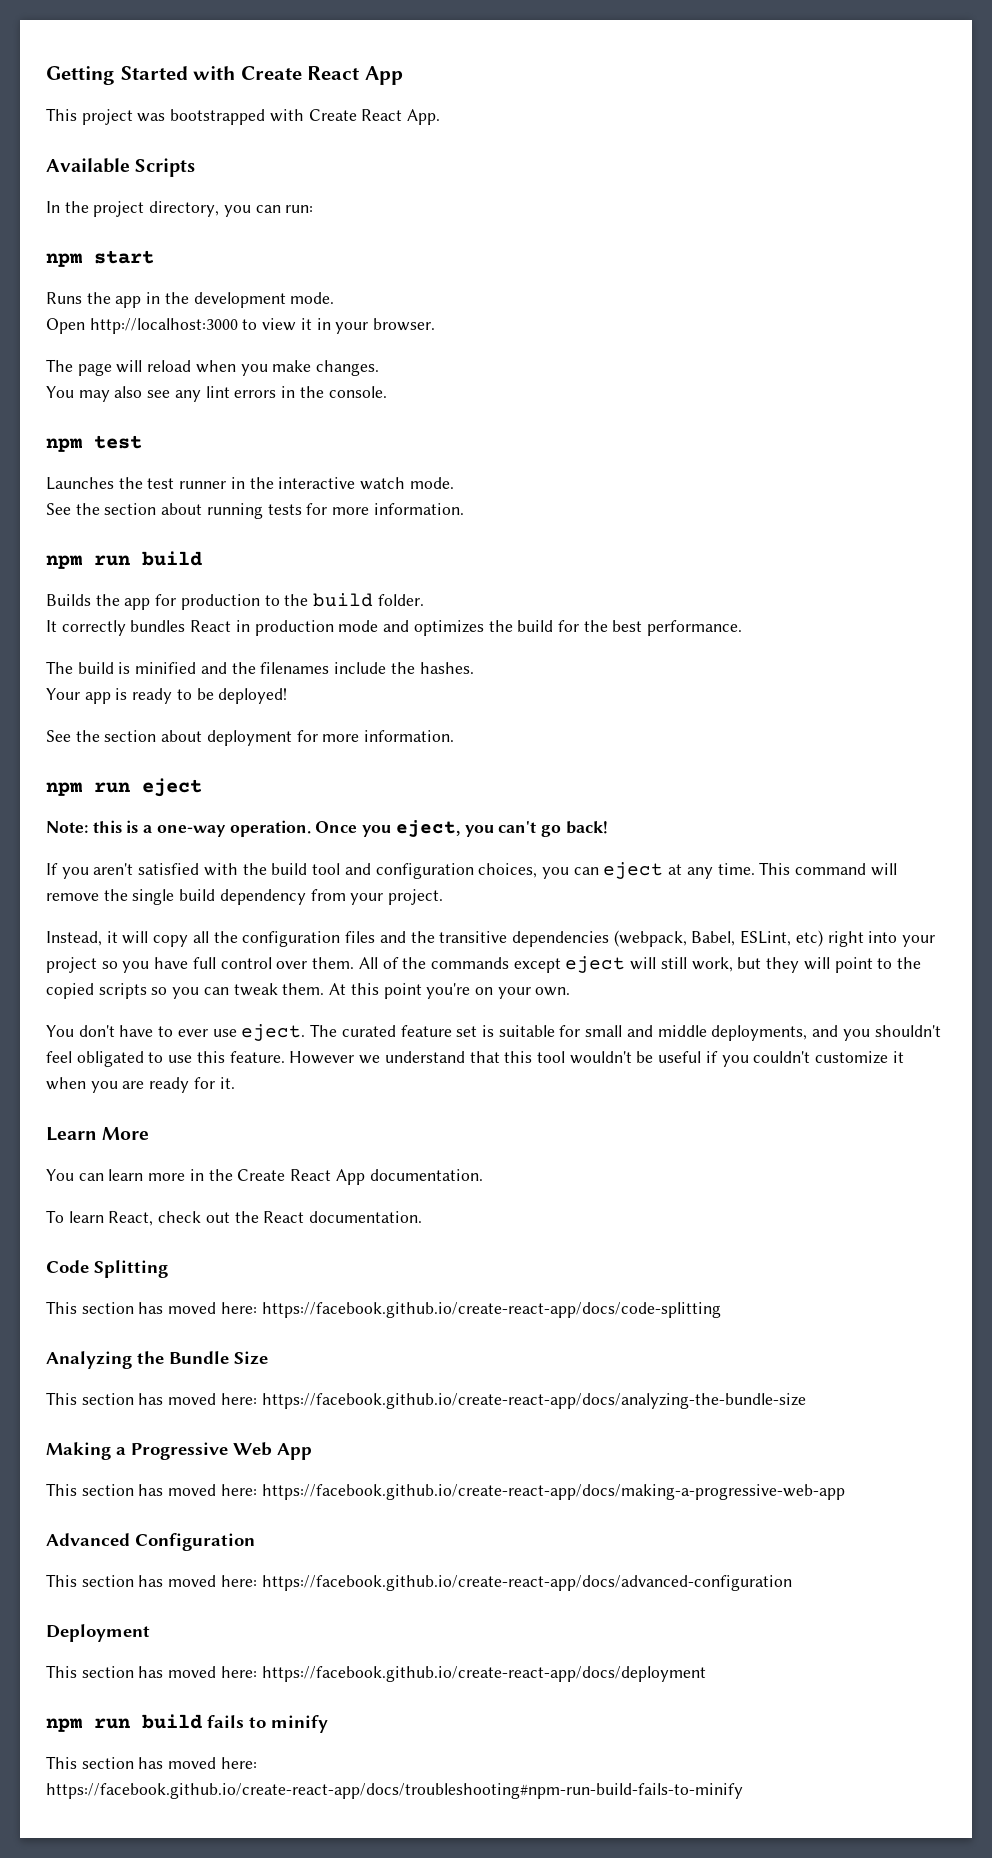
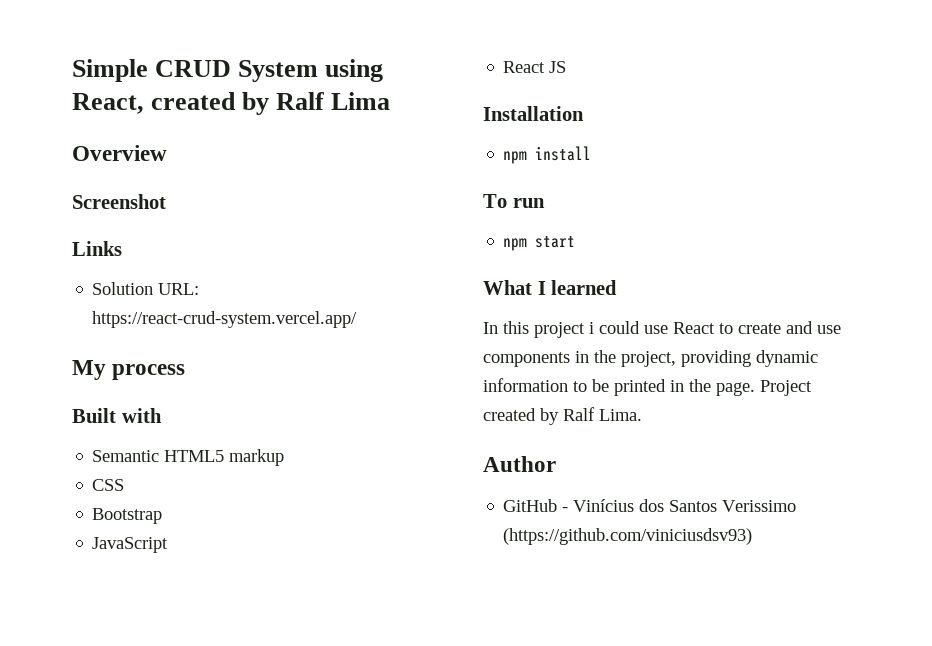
- Getting Started with Create React App
- This project was bootstrapped with Create React App.
- Available Scripts
- In the project directory, you can run:
+ Simple CRUD System using React, created by Ralf Lima
+ Overview
+ Screenshot
+ Links
+ Solution URL: https://react-crud-system.vercel.app/
+ My process
+ Built with
+ Semantic HTML5 markup
+ CSS
+ Bootstrap
+ JavaScript
+ React JS
+ Installation
+ npm install
+ To run
  npm start
- Runs the app in the development mode.
- Open http://localhost:3000 to view it in your browser.
- The page will reload when you make changes.
- You may also see any lint errors in the console.
- npm test
- Launches the test runner in the interactive watch mode.
- See the section about running tests for more information.
- npm run build
- Builds the app for production to the build folder.
- It correctly bundles React in production mode and optimizes the build for the best performance.
- The build is minified and the filenames include the hashes.
- Your app is ready to be deployed!
- See the section about deployment for more information.
- npm run eject
- Note: this is a one-way operation. Once you eject, you can't go back!
- If you aren't satisfied with the build tool and configuration choices, you can eject at any time. This command will remove the single build dependency from your project.
- Instead, it will copy all the configuration files and the transitive dependencies (webpack, Babel, ESLint, etc) right into your project so you have full control over them. All of the commands except eject will still work, but they will point to the copied scripts so you can tweak them. At this point you're on your own.
- You don't have to ever use eject. The curated feature set is suitable for small and middle deployments, and you shouldn't feel obligated to use this feature. However we understand that this tool wouldn't be useful if you couldn't customize it when you are ready for it.
- Learn More
- You can learn more in the Create React App documentation.
- To learn React, check out the React documentation.
- Code Splitting
- This section has moved here: https://facebook.github.io/create-react-app/docs/code-splitting
- Analyzing the Bundle Size
- This section has moved here: https://facebook.github.io/create-react-app/docs/analyzing-the-bundle-size
- Making a Progressive Web App
- This section has moved here: https://facebook.github.io/create-react-app/docs/making-a-progressive-web-app
- Advanced Configuration
- This section has moved here: https://facebook.github.io/create-react-app/docs/advanced-configuration
- Deployment
- This section has moved here: https://facebook.github.io/create-react-app/docs/deployment
- npm run build fails to minify
- This section has moved here: https://facebook.github.io/create-react-app/docs/troubleshooting#npm-run-build-fails-to-minify
+ What I learned
+ In this project i could use React to create and use components in the project, providing dynamic information to be printed in the page. Project created by Ralf Lima.
+ Author
+ GitHub - Vinícius dos Santos Verissimo (https://github.com/viniciusdsv93)

